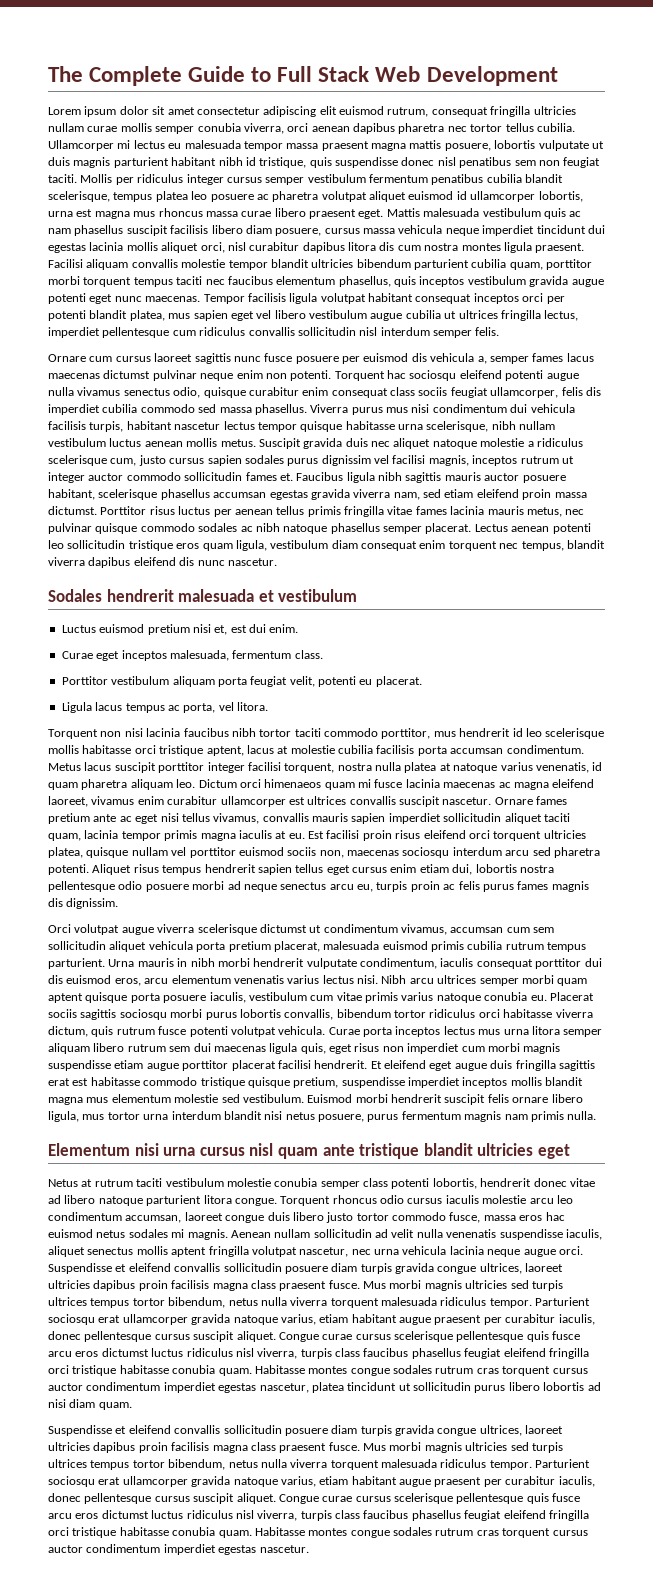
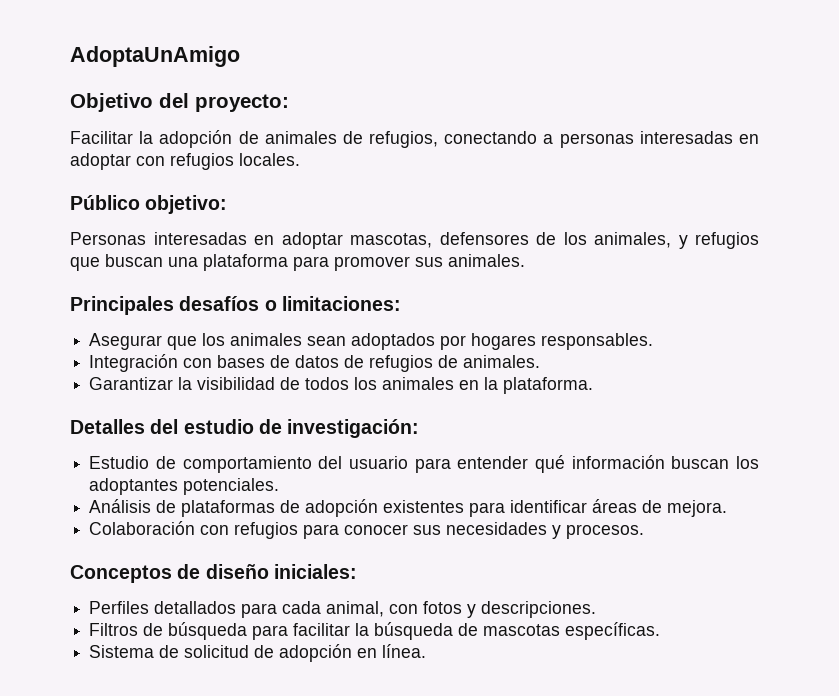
- The Complete Guide to Full Stack Web Development
- Lorem ipsum dolor sit amet consectetur adipiscing elit euismod rutrum, consequat fringilla ultricies nullam curae mollis semper conubia viverra, orci aenean dapibus pharetra nec tortor tellus cubilia. Ullamcorper mi lectus eu malesuada tempor massa praesent magna mattis posuere, lobortis vulputate ut duis magnis parturient habitant nibh id tristique, quis suspendisse donec nisl penatibus sem non feugiat taciti. Mollis per ridiculus integer cursus semper vestibulum fermentum penatibus cubilia blandit scelerisque, tempus platea leo posuere ac pharetra volutpat aliquet euismod id ullamcorper lobortis, urna est magna mus rhoncus massa curae libero praesent eget. Mattis malesuada vestibulum quis ac nam phasellus suscipit facilisis libero diam posuere, cursus massa vehicula neque imperdiet tincidunt dui egestas lacinia mollis aliquet orci, nisl curabitur dapibus litora dis cum nostra montes ligula praesent. Facilisi aliquam convallis molestie tempor blandit ultricies bibendum parturient cubilia quam, porttitor morbi torquent tempus taciti nec faucibus elementum phasellus, quis inceptos vestibulum gravida augue potenti eget nunc maecenas. Tempor facilisis ligula volutpat habitant consequat inceptos orci per potenti blandit platea, mus sapien eget vel libero vestibulum augue cubilia ut ultrices fringilla lectus, imperdiet pellentesque cum ridiculus convallis sollicitudin nisl interdum semper felis.
- Ornare cum cursus laoreet sagittis nunc fusce posuere per euismod dis vehicula a, semper fames lacus maecenas dictumst pulvinar neque enim non potenti. Torquent hac sociosqu eleifend potenti augue nulla vivamus senectus odio, quisque curabitur enim consequat class sociis feugiat ullamcorper, felis dis imperdiet cubilia commodo sed massa phasellus. Viverra purus mus nisi condimentum dui vehicula facilisis turpis, habitant nascetur lectus tempor quisque habitasse urna scelerisque, nibh nullam vestibulum luctus aenean mollis metus. Suscipit gravida duis nec aliquet natoque molestie a ridiculus scelerisque cum, justo cursus sapien sodales purus dignissim vel facilisi magnis, inceptos rutrum ut integer auctor commodo sollicitudin fames et. Faucibus ligula nibh sagittis mauris auctor posuere habitant, scelerisque phasellus accumsan egestas gravida viverra nam, sed etiam eleifend proin massa dictumst. Porttitor risus luctus per aenean tellus primis fringilla vitae fames lacinia mauris metus, nec pulvinar quisque commodo sodales ac nibh natoque phasellus semper placerat. Lectus aenean potenti leo sollicitudin tristique eros quam ligula, vestibulum diam consequat enim torquent nec tempus, blandit viverra dapibus eleifend dis nunc nascetur.
- Sodales hendrerit malesuada et vestibulum
- Luctus euismod pretium nisi et, est dui enim.
- Curae eget inceptos malesuada, fermentum class.
- Porttitor vestibulum aliquam porta feugiat velit, potenti eu placerat.
- Ligula lacus tempus ac porta, vel litora.
- Torquent non nisi lacinia faucibus nibh tortor taciti commodo porttitor, mus hendrerit id leo scelerisque mollis habitasse orci tristique aptent, lacus at molestie cubilia facilisis porta accumsan condimentum. Metus lacus suscipit porttitor integer facilisi torquent, nostra nulla platea at natoque varius venenatis, id quam pharetra aliquam leo. Dictum orci himenaeos quam mi fusce lacinia maecenas ac magna eleifend laoreet, vivamus enim curabitur ullamcorper est ultrices convallis suscipit nascetur. Ornare fames pretium ante ac eget nisi tellus vivamus, convallis mauris sapien imperdiet sollicitudin aliquet taciti quam, lacinia tempor primis magna iaculis at eu. Est facilisi proin risus eleifend orci torquent ultricies platea, quisque nullam vel porttitor euismod sociis non, maecenas sociosqu interdum arcu sed pharetra potenti. Aliquet risus tempus hendrerit sapien tellus eget cursus enim etiam dui, lobortis nostra pellentesque odio posuere morbi ad neque senectus arcu eu, turpis proin ac felis purus fames magnis dis dignissim.
- Orci volutpat augue viverra scelerisque dictumst ut condimentum vivamus, accumsan cum sem sollicitudin aliquet vehicula porta pretium placerat, malesuada euismod primis cubilia rutrum tempus parturient. Urna mauris in nibh morbi hendrerit vulputate condimentum, iaculis consequat porttitor dui dis euismod eros, arcu elementum venenatis varius lectus nisi. Nibh arcu ultrices semper morbi quam aptent quisque porta posuere iaculis, vestibulum cum vitae primis varius natoque conubia eu. Placerat sociis sagittis sociosqu morbi purus lobortis convallis, bibendum tortor ridiculus orci habitasse viverra dictum, quis rutrum fusce potenti volutpat vehicula. Curae porta inceptos lectus mus urna litora semper aliquam libero rutrum sem dui maecenas ligula quis, eget risus non imperdiet cum morbi magnis suspendisse etiam augue porttitor placerat facilisi hendrerit. Et eleifend eget augue duis fringilla sagittis erat est habitasse commodo tristique quisque pretium, suspendisse imperdiet inceptos mollis blandit magna mus elementum molestie sed vestibulum. Euismod morbi hendrerit suscipit felis ornare libero ligula, mus tortor urna interdum blandit nisi netus posuere, purus fermentum magnis nam primis nulla.
- Elementum nisi urna cursus nisl quam ante tristique blandit ultricies eget
- Netus at rutrum taciti vestibulum molestie conubia semper class potenti lobortis, hendrerit donec vitae ad libero natoque parturient litora congue. Torquent rhoncus odio cursus iaculis molestie arcu leo condimentum accumsan, laoreet congue duis libero justo tortor commodo fusce, massa eros hac euismod netus sodales mi magnis. Aenean nullam sollicitudin ad velit nulla venenatis suspendisse iaculis, aliquet senectus mollis aptent fringilla volutpat nascetur, nec urna vehicula lacinia neque augue orci. Suspendisse et eleifend convallis sollicitudin posuere diam turpis gravida congue ultrices, laoreet ultricies dapibus proin facilisis magna class praesent fusce. Mus morbi magnis ultricies sed turpis ultrices tempus tortor bibendum, netus nulla viverra torquent malesuada ridiculus tempor. Parturient sociosqu erat ullamcorper gravida natoque varius, etiam habitant augue praesent per curabitur iaculis, donec pellentesque cursus suscipit aliquet. Congue curae cursus scelerisque pellentesque quis fusce arcu eros dictumst luctus ridiculus nisl viverra, turpis class faucibus phasellus feugiat eleifend fringilla orci tristique habitasse conubia quam. Habitasse montes congue sodales rutrum cras torquent cursus auctor condimentum imperdiet egestas nascetur, platea tincidunt ut sollicitudin purus libero lobortis ad nisi diam quam.
- Suspendisse et eleifend convallis sollicitudin posuere diam turpis gravida congue ultrices, laoreet ultricies dapibus proin facilisis magna class praesent fusce. Mus morbi magnis ultricies sed turpis ultrices tempus tortor bibendum, netus nulla viverra torquent malesuada ridiculus tempor. Parturient sociosqu erat ullamcorper gravida natoque varius, etiam habitant augue praesent per curabitur iaculis, donec pellentesque cursus suscipit aliquet. Congue curae cursus scelerisque pellentesque quis fusce arcu eros dictumst luctus ridiculus nisl viverra, turpis class faucibus phasellus feugiat eleifend fringilla orci tristique habitasse conubia quam. Habitasse montes congue sodales rutrum cras torquent cursus auctor condimentum imperdiet egestas nascetur.
+ AdoptaUnAmigo
+ Objetivo del proyecto:
+ Facilitar la adopción de animales de refugios, conectando a personas interesadas en adoptar con refugios locales.
+ Público objetivo:
+ Personas interesadas en adoptar mascotas, defensores de los animales, y refugios que buscan una plataforma para promover sus animales.
+ Principales desafíos o limitaciones:
+ Asegurar que los animales sean adoptados por hogares responsables.
+ Integración con bases de datos de refugios de animales.
+ Garantizar la visibilidad de todos los animales en la plataforma.
+ Detalles del estudio de investigación:
+ Estudio de comportamiento del usuario para entender qué información buscan los adoptantes potenciales.
+ Análisis de plataformas de adopción existentes para identificar áreas de mejora.
+ Colaboración con refugios para conocer sus necesidades y procesos.
+ Conceptos de diseño iniciales:
+ Perfiles detallados para cada animal, con fotos y descripciones.
+ Filtros de búsqueda para facilitar la búsqueda de mascotas específicas.
+ Sistema de solicitud de adopción en línea.

